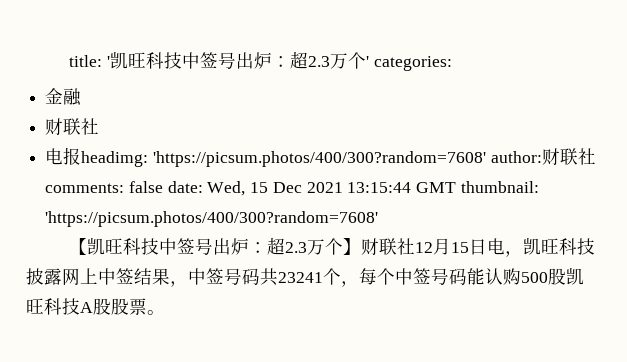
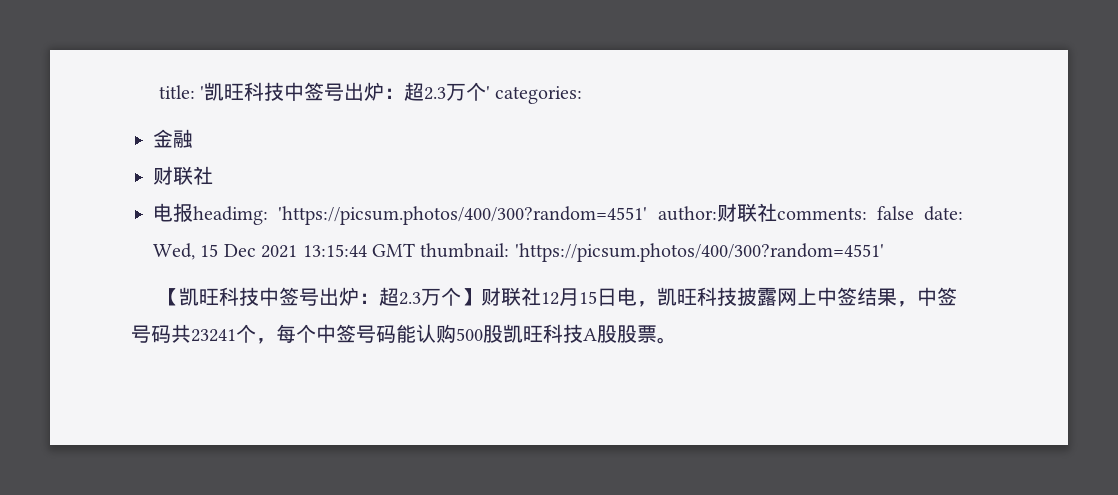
- 电报headimg: 'https://picsum.photos/400/300?random=7608' author:财联社comments: false date: Wed, 15 Dec 2021 13:15:44 GMT thumbnail: 'https://picsum.photos/400/300?random=7608'
+ 电报headimg: 'https://picsum.photos/400/300?random=4551' author:财联社comments: false date: Wed, 15 Dec 2021 13:15:44 GMT thumbnail: 'https://picsum.photos/400/300?random=4551'

